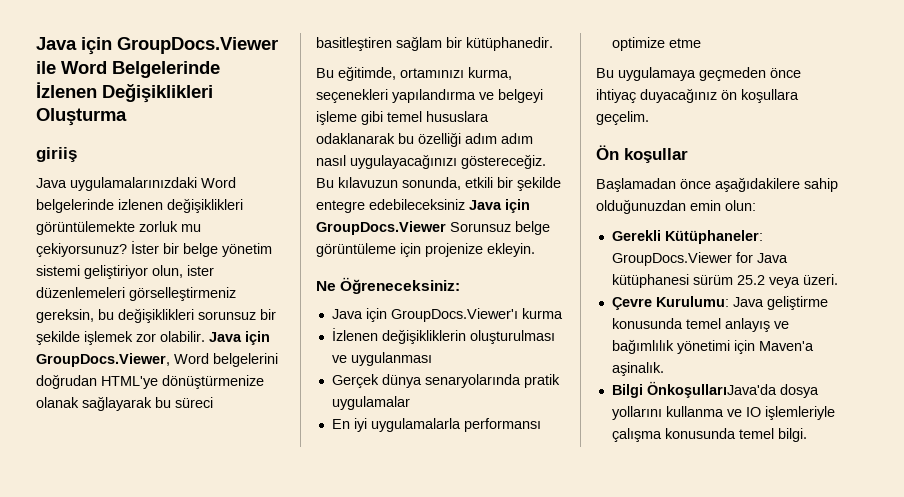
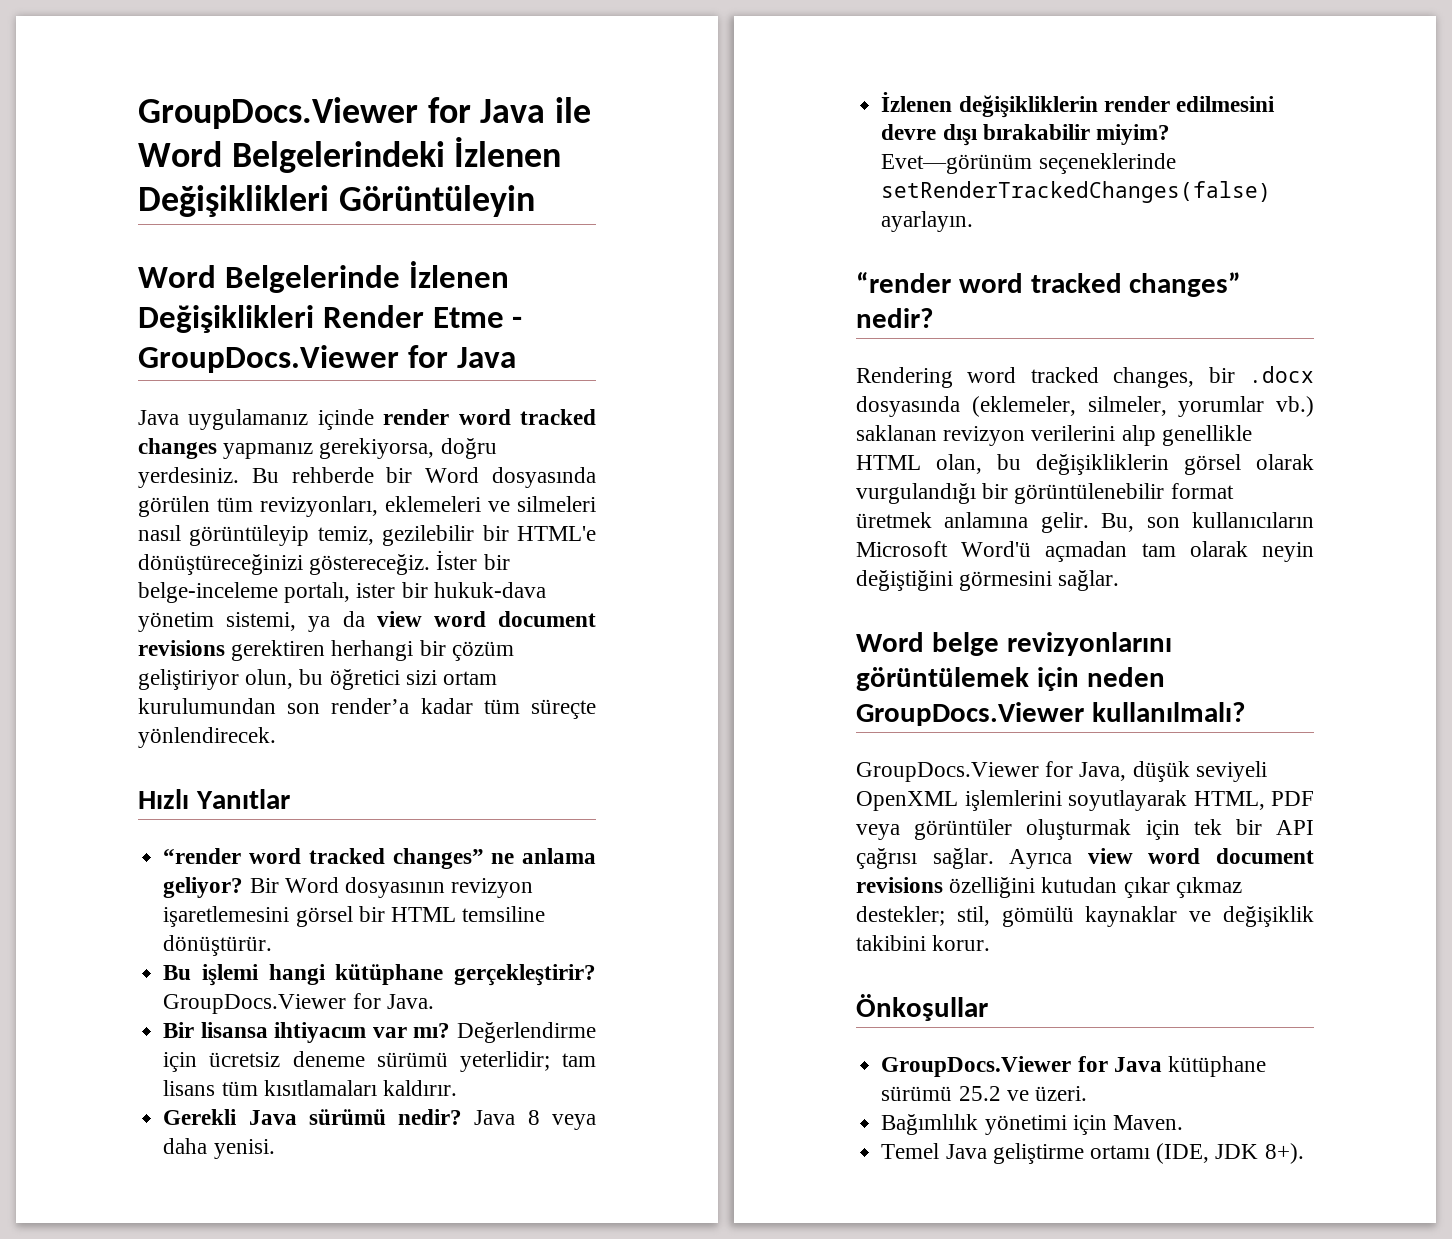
- Java için GroupDocs.Viewer ile Word Belgelerinde İzlenen Değişiklikleri Oluşturma
- giriiş
- Java uygulamalarınızdaki Word belgelerinde izlenen değişiklikleri görüntülemekte zorluk mu çekiyorsunuz? İster bir belge yönetim sistemi geliştiriyor olun, ister düzenlemeleri görselleştirmeniz gereksin, bu değişiklikleri sorunsuz bir şekilde işlemek zor olabilir. Java için GroupDocs.Viewer, Word belgelerini doğrudan HTML'ye dönüştürmenize olanak sağlayarak bu süreci basitleştiren sağlam bir kütüphanedir.
- Bu eğitimde, ortamınızı kurma, seçenekleri yapılandırma ve belgeyi işleme gibi temel hususlara odaklanarak bu özelliği adım adım nasıl uygulayacağınızı göstereceğiz. Bu kılavuzun sonunda, etkili bir şekilde entegre edebileceksiniz Java için GroupDocs.Viewer Sorunsuz belge görüntüleme için projenize ekleyin.
- Ne Öğreneceksiniz:
- Java için GroupDocs.Viewer'ı kurma
- İzlenen değişikliklerin oluşturulması ve uygulanması
- Gerçek dünya senaryolarında pratik uygulamalar
- En iyi uygulamalarla performansı optimize etme
- Bu uygulamaya geçmeden önce ihtiyaç duyacağınız ön koşullara geçelim.
- Ön koşullar
- Başlamadan önce aşağıdakilere sahip olduğunuzdan emin olun:
- Gerekli Kütüphaneler: GroupDocs.Viewer for Java kütüphanesi sürüm 25.2 veya üzeri.
- Çevre Kurulumu: Java geliştirme konusunda temel anlayış ve bağımlılık yönetimi için Maven'a aşinalık.
- Bilgi ÖnkoşullarıJava'da dosya yollarını kullanma ve IO işlemleriyle çalışma konusunda temel bilgi.
+ GroupDocs.Viewer for Java ile Word Belgelerindeki İzlenen Değişiklikleri Görüntüleyin
+ Word Belgelerinde İzlenen Değişiklikleri Render Etme - GroupDocs.Viewer for Java
+ Java uygulamanız içinde render word tracked changes yapmanız gerekiyorsa, doğru yerdesiniz. Bu rehberde bir Word dosyasında görülen tüm revizyonları, eklemeleri ve silmeleri nasıl görüntüleyip temiz, gezilebilir bir HTML'e dönüştüreceğinizi göstereceğiz. İster bir belge‑inceleme portalı, ister bir hukuk‑dava yönetim sistemi, ya da view word document revisions gerektiren herhangi bir çözüm geliştiriyor olun, bu öğretici sizi ortam kurulumundan son render’a kadar tüm süreçte yönlendirecek.
+ Hızlı Yanıtlar
+ “render word tracked changes” ne anlama geliyor? Bir Word dosyasının revizyon işaretlemesini görsel bir HTML temsiline dönüştürür.
+ Bu işlemi hangi kütüphane gerçekleştirir? GroupDocs.Viewer for Java.
+ Bir lisansa ihtiyacım var mı? Değerlendirme için ücretsiz deneme sürümü yeterlidir; tam lisans tüm kısıtlamaları kaldırır.
+ Gerekli Java sürümü nedir? Java 8 veya daha yenisi.
+ İzlenen değişikliklerin render edilmesini devre dışı bırakabilir miyim? Evet—görünüm seçeneklerinde setRenderTrackedChanges(false) ayarlayın.
+ “render word tracked changes” nedir?
+ Rendering word tracked changes, bir .docx dosyasında (eklemeler, silmeler, yorumlar vb.) saklanan revizyon verilerini alıp genellikle HTML olan, bu değişikliklerin görsel olarak vurgulandığı bir görüntülenebilir format üretmek anlamına gelir. Bu, son kullanıcıların Microsoft Word'ü açmadan tam olarak neyin değiştiğini görmesini sağlar.
+ Word belge revizyonlarını görüntülemek için neden GroupDocs.Viewer kullanılmalı?
+ GroupDocs.Viewer for Java, düşük seviyeli OpenXML işlemlerini soyutlayarak HTML, PDF veya görüntüler oluşturmak için tek bir API çağrısı sağlar. Ayrıca view word document revisions özelliğini kutudan çıkar çıkmaz destekler; stil, gömülü kaynaklar ve değişiklik takibini korur.
+ Önkoşullar
+ GroupDocs.Viewer for Java kütüphane sürümü 25.2 ve üzeri.
+ Bağımlılık yönetimi için Maven.
+ Temel Java geliştirme ortamı (IDE, JDK 8+).

